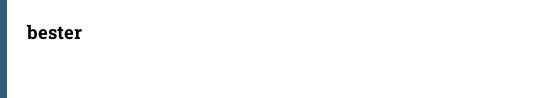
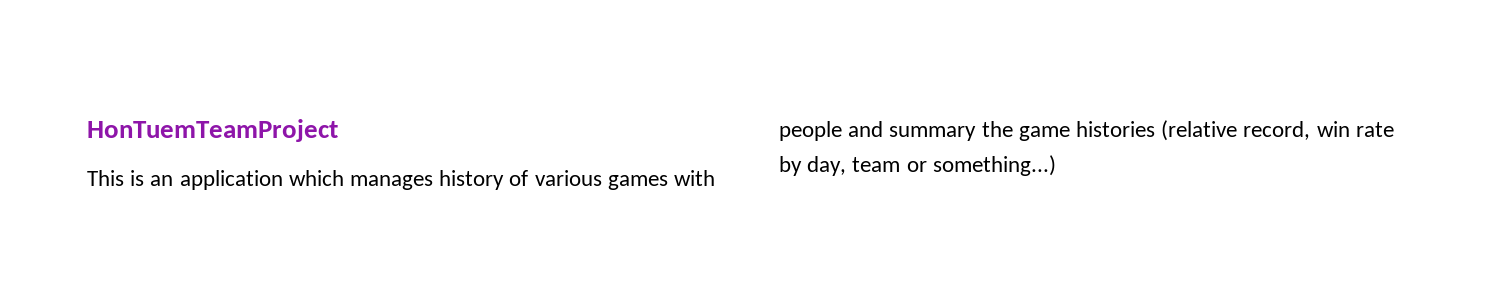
- bester
+ HonTuemTeamProject
+ This is an application which manages history of various games with people and summary the game histories (relative record, win rate by day, team or something...)

